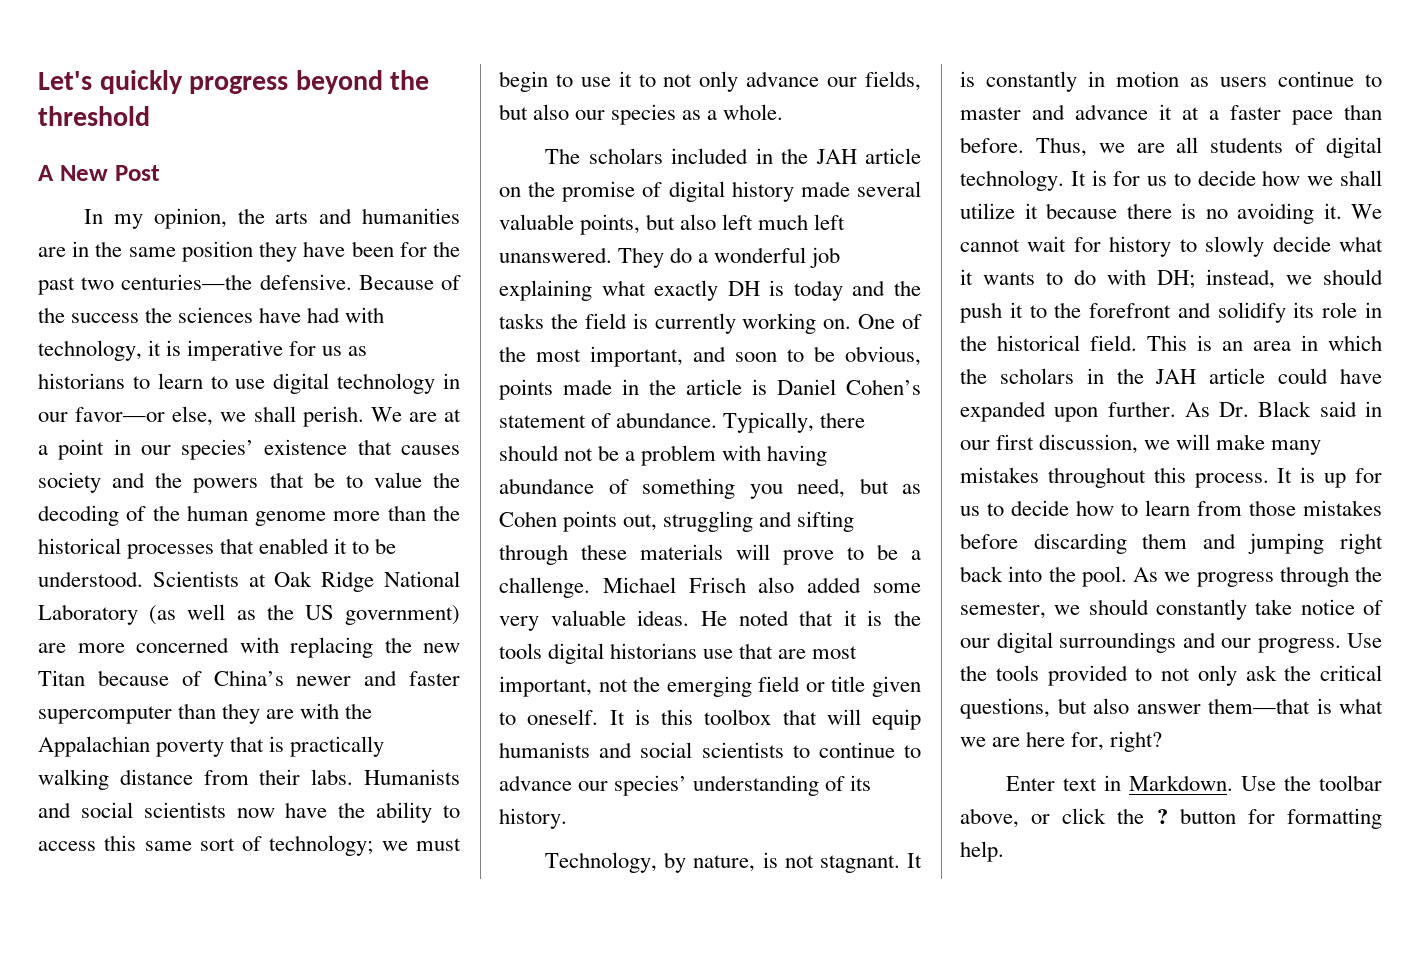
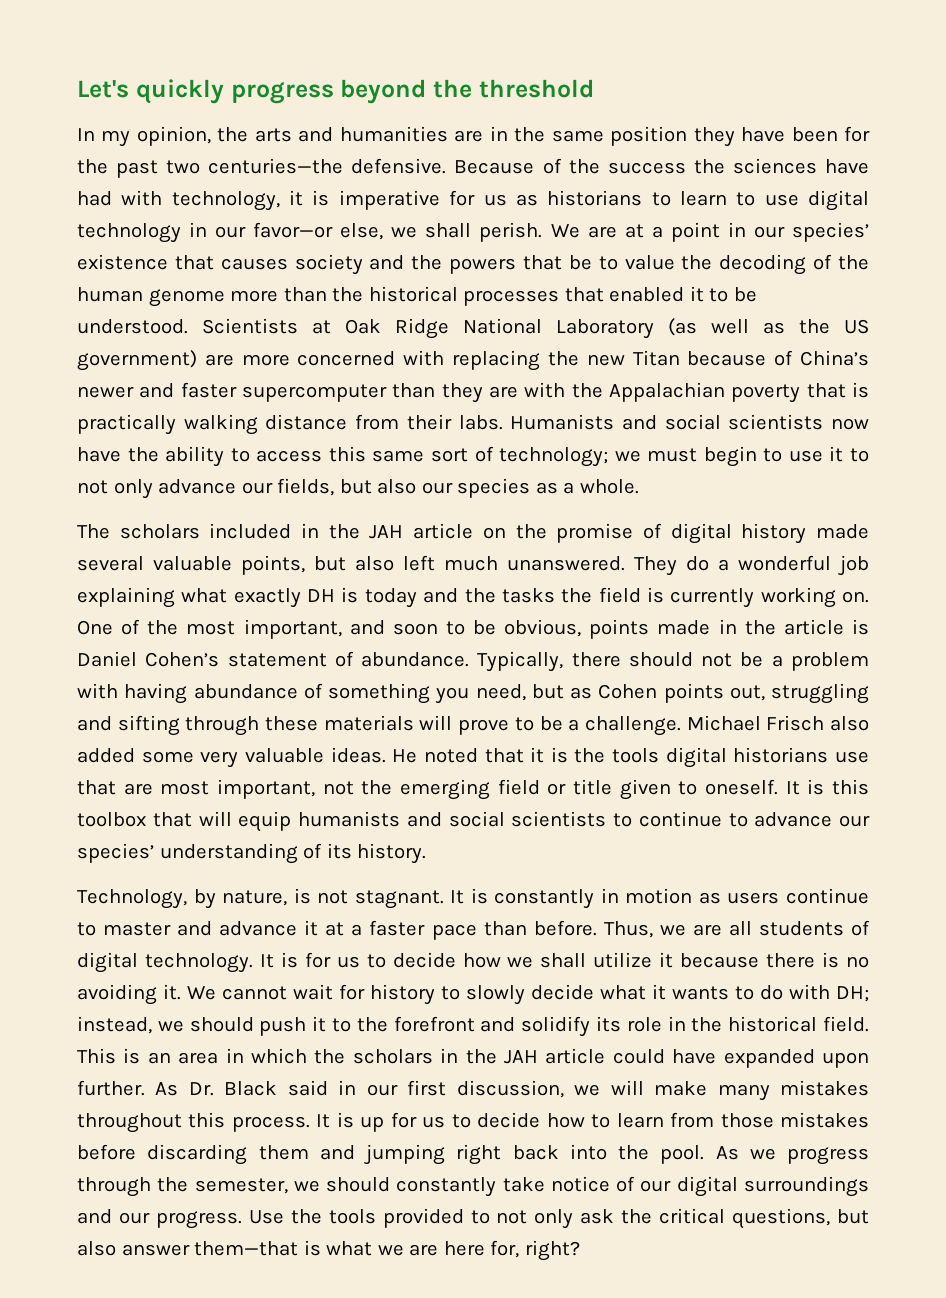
- A New Post
- The scholars included in the JAH article on the promise of digital history made several valuable points, but also left much left unanswered.
+ The scholars included in the JAH article on the promise of digital history made several valuable points, but also left much unanswered.
- Enter text in Markdown. Use the toolbar above, or click the ? button for formatting help.

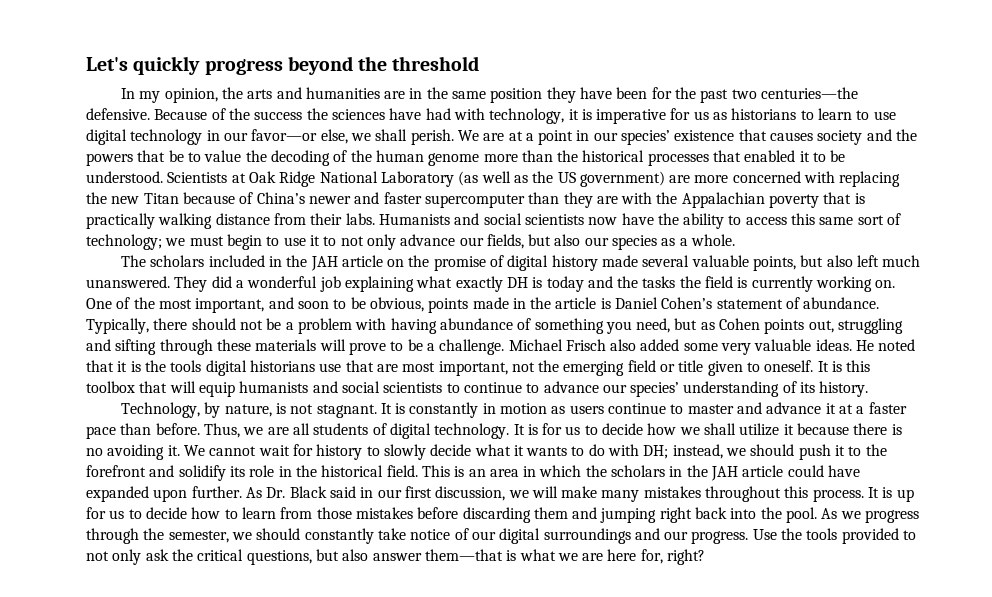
- They do a wonderful job explaining what exactly DH is today and the tasks the field is currently working on.
+ They did a wonderful job explaining what exactly DH is today and the tasks the field is currently working on.

